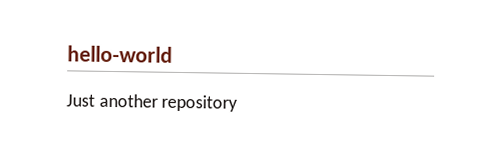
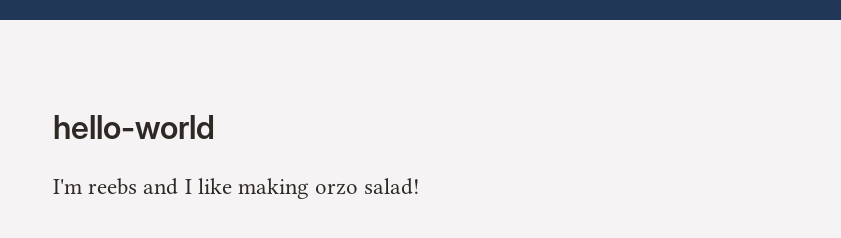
- Just another repository
+ I'm reebs and I like making orzo salad!

